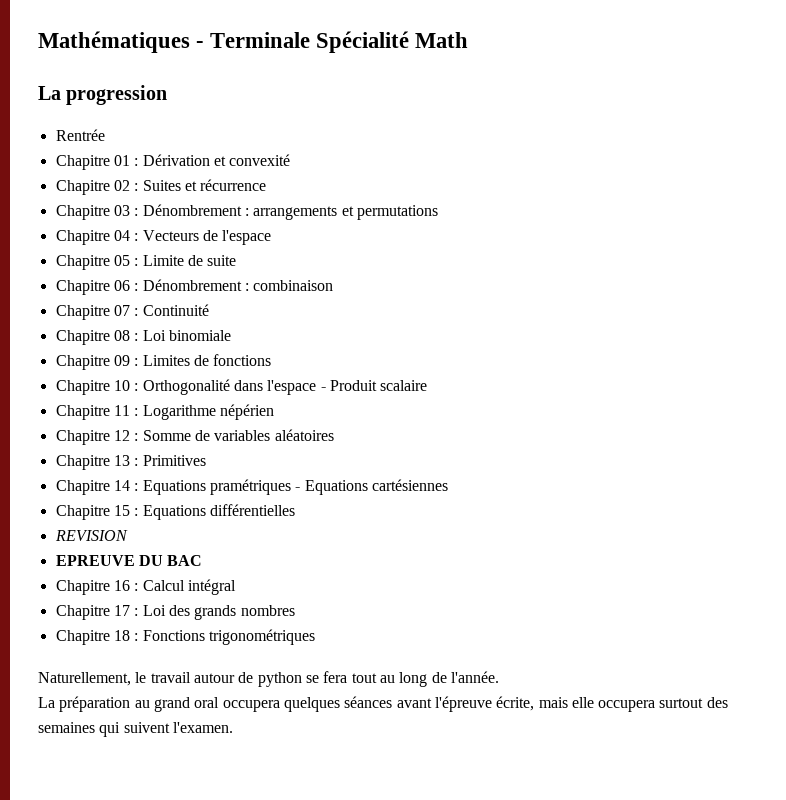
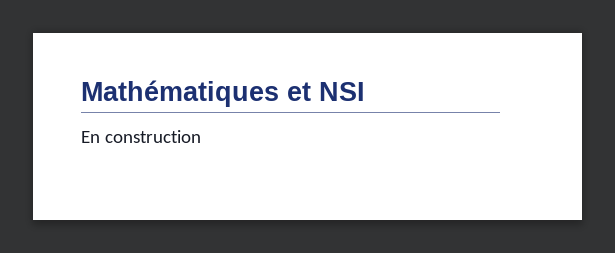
- Mathématiques - Terminale Spécialité Math
- La progression
- Rentrée
- Chapitre 01 : Dérivation et convexité
- Chapitre 02 : Suites et récurrence
- Chapitre 03 : Dénombrement : arrangements et permutations
- Chapitre 04 : Vecteurs de l'espace
- Chapitre 05 : Limite de suite
- Chapitre 06 : Dénombrement : combinaison
- Chapitre 07 : Continuité
- Chapitre 08 : Loi binomiale
- Chapitre 09 : Limites de fonctions
- Chapitre 10 : Orthogonalité dans l'espace - Produit scalaire
- Chapitre 11 : Logarithme népérien
- Chapitre 12 : Somme de variables aléatoires
- Chapitre 13 : Primitives
- Chapitre 14 : Equations pramétriques - Equations cartésiennes
- Chapitre 15 : Equations différentielles
- REVISION
- EPREUVE DU BAC
- Chapitre 16 : Calcul intégral
- Chapitre 17 : Loi des grands nombres
- Chapitre 18 : Fonctions trigonométriques
- Naturellement, le travail autour de python se fera tout au long de l'année.
- La préparation au grand oral occupera quelques séances avant l'épreuve écrite, mais elle occupera surtout des semaines qui suivent l'examen.
+ Mathématiques et NSI
+ En construction

